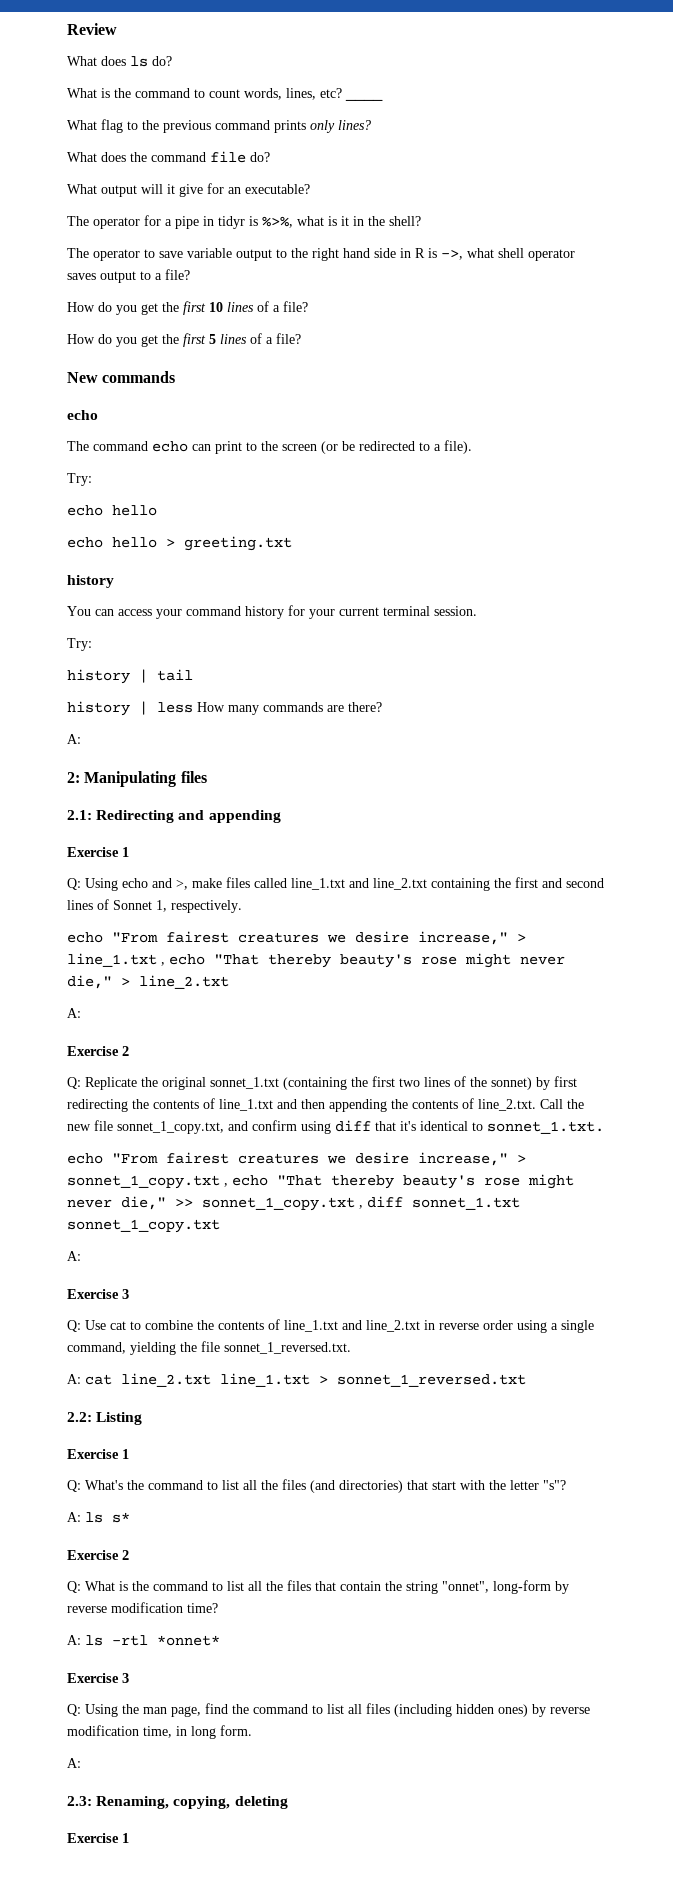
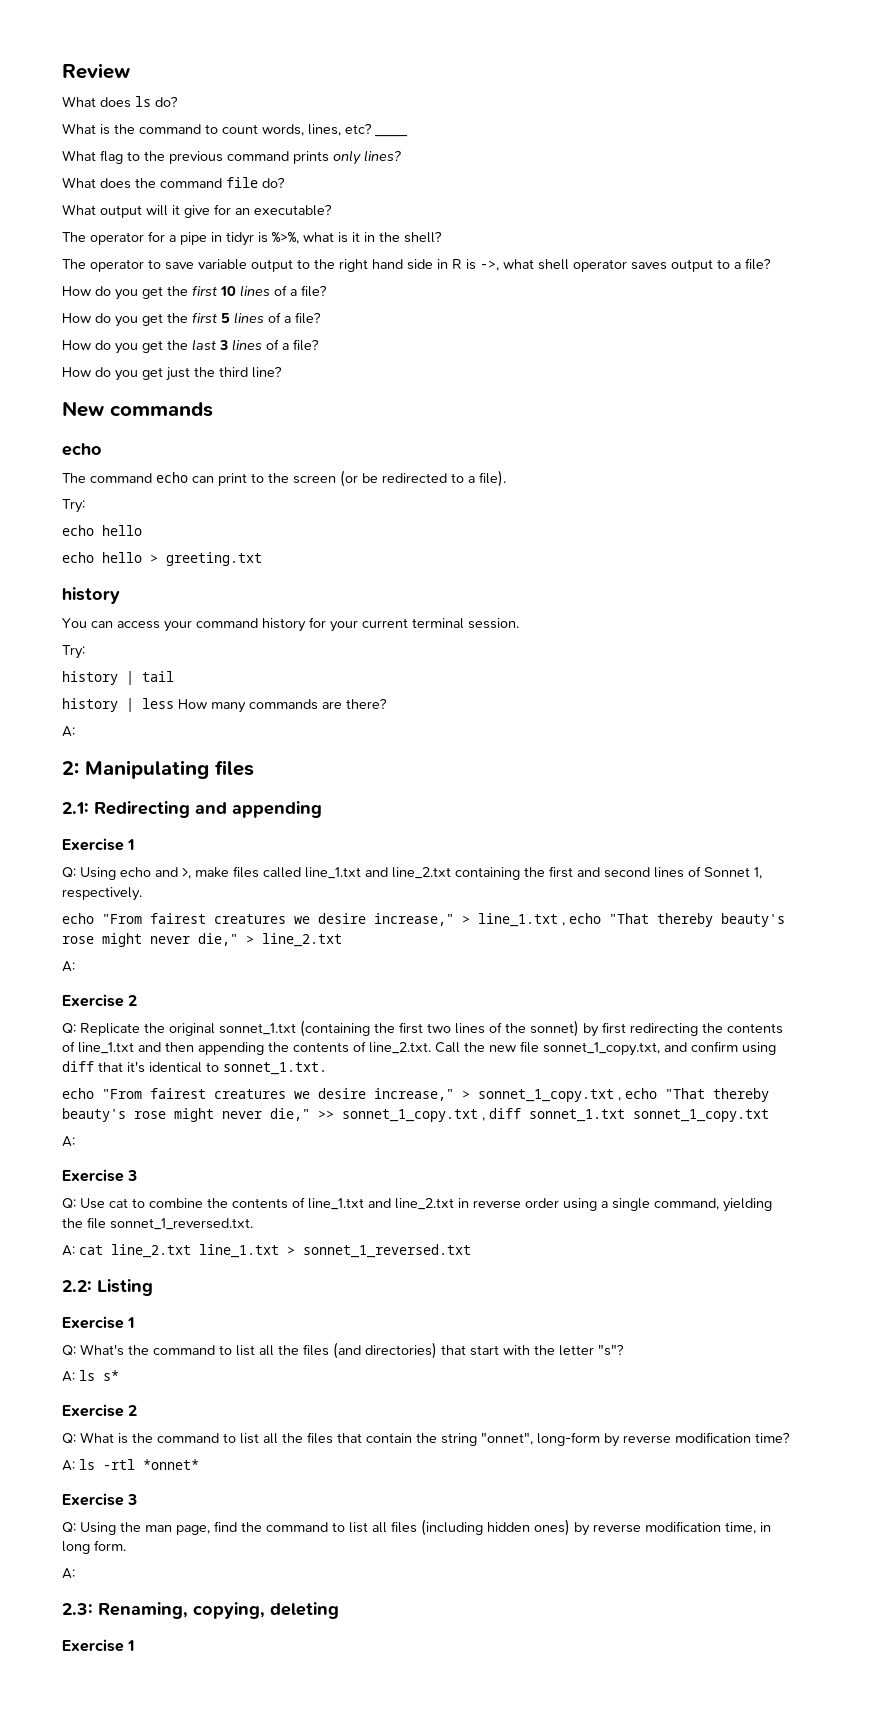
+ How do you get the last 3 lines of a file?
+ How do you get just the third line?

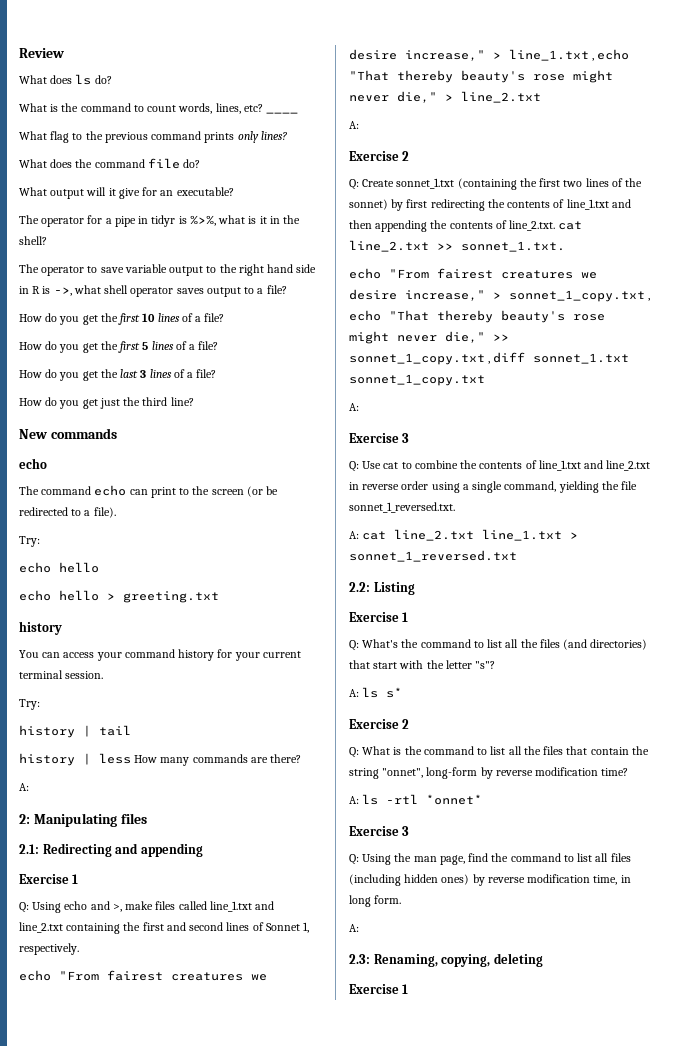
- Q: Replicate the original sonnet_1.txt (containing the first two lines of the sonnet) by first redirecting the contents of line_1.txt and then appending the contents of line_2.txt. Call the new file sonnet_1_copy.txt, and confirm using diff that it's identical to sonnet_1.txt.
+ Q: Create sonnet_1.txt (containing the first two lines of the sonnet) by first redirecting the contents of line_1.txt and then appending the contents of line_2.txt. cat line_2.txt >> sonnet_1.txt.

